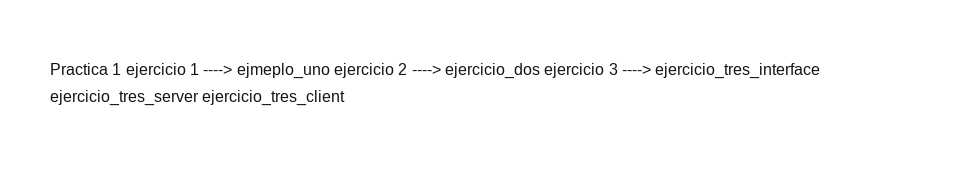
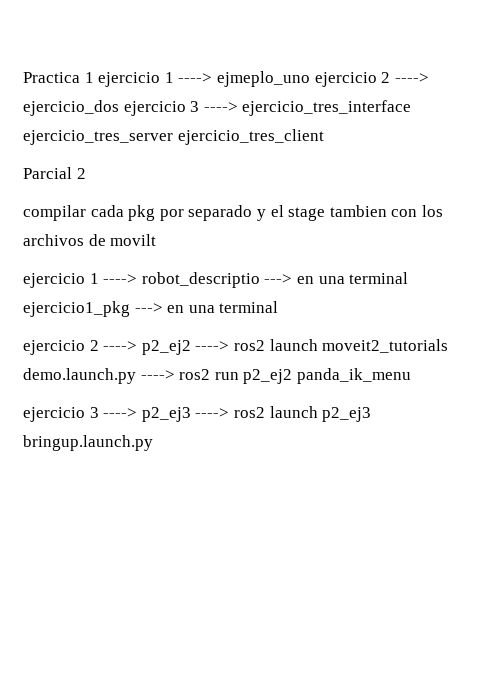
+ Parcial 2
+ compilar cada pkg por separado y el stage tambien con los archivos de movilt
+ ejercicio 1 ----> robot_descriptio ---> en una terminal ejercicio1_pkg ---> en una terminal
+ ejercicio 2 ----> p2_ej2 ----> ros2 launch moveit2_tutorials demo.launch.py ----> ros2 run p2_ej2 panda_ik_menu
+ ejercicio 3 ----> p2_ej3 ----> ros2 launch p2_ej3 bringup.launch.py

